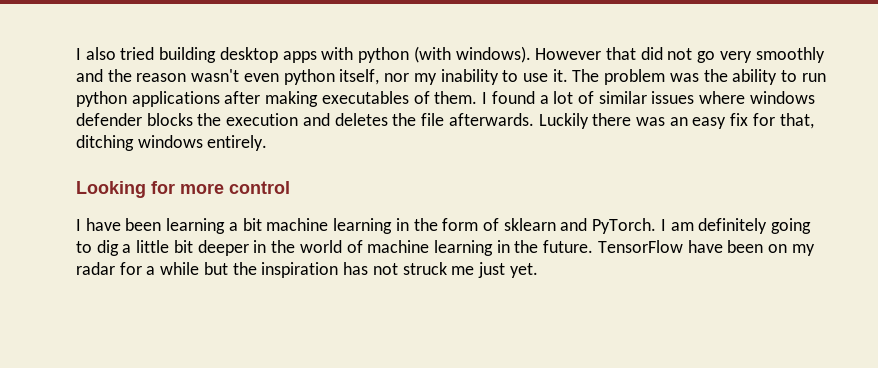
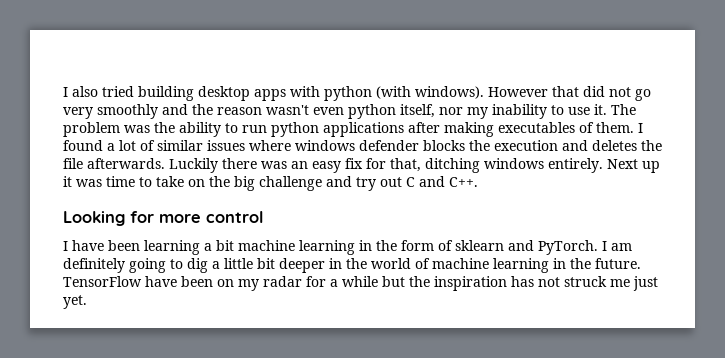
+ Next up it was time to take on the big challenge and try out C and C++.

